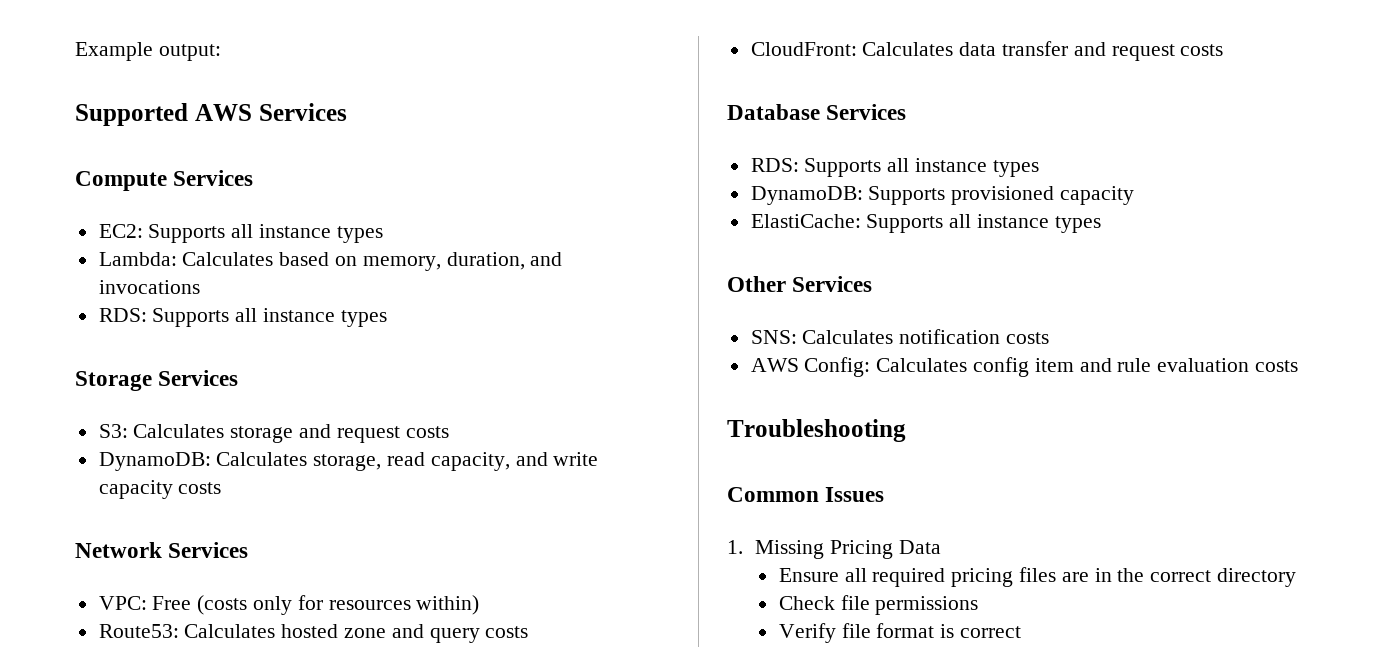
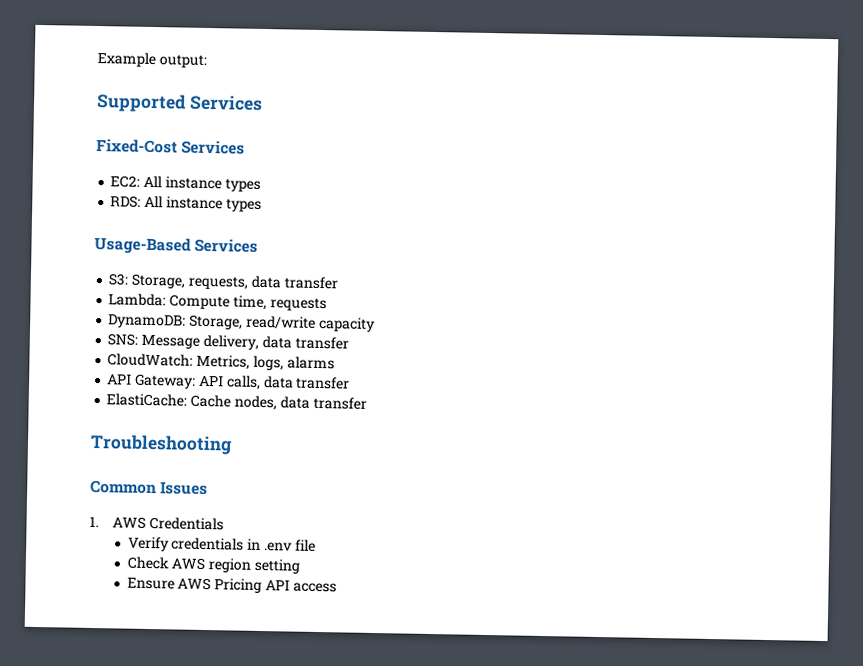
- Supported AWS Services
- Compute Services
+ Supported Services
+ Fixed-Cost Services
- EC2: Supports all instance types
- Lambda: Calculates based on memory, duration, and invocations
- RDS: Supports all instance types
- Storage Services
+ EC2: All instance types
+ RDS: All instance types
+ Usage-Based Services
- S3: Calculates storage and request costs
- DynamoDB: Calculates storage, read capacity, and write capacity costs
- Network Services
- VPC: Free (costs only for resources within)
- Route53: Calculates hosted zone and query costs
- CloudFront: Calculates data transfer and request costs
- Database Services
- RDS: Supports all instance types
- DynamoDB: Supports provisioned capacity
- ElastiCache: Supports all instance types
- Other Services
- SNS: Calculates notification costs
- AWS Config: Calculates config item and rule evaluation costs
+ S3: Storage, requests, data transfer
+ Lambda: Compute time, requests
+ DynamoDB: Storage, read/write capacity
+ SNS: Message delivery, data transfer
+ CloudWatch: Metrics, logs, alarms
+ API Gateway: API calls, data transfer
+ ElastiCache: Cache nodes, data transfer
  Troubleshooting
  Common Issues
- 1. Missing Pricing Data
- Ensure all required pricing files are in the correct directory
- Check file permissions
- Verify file format is correct
+ 1. AWS Credentials
+ Verify credentials in .env file
+ Check AWS region setting
+ Ensure AWS Pricing API access

